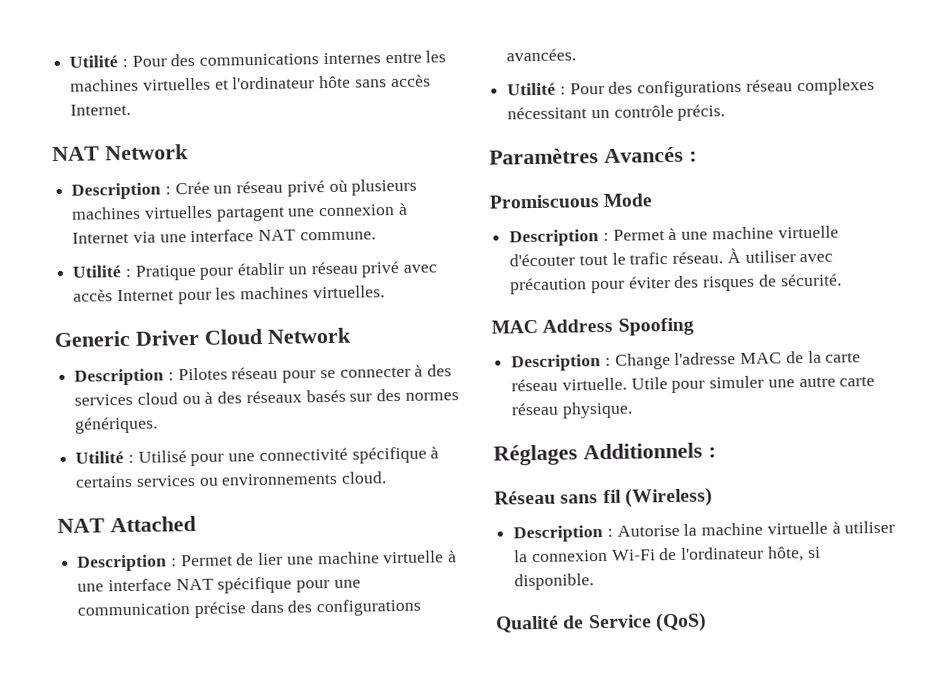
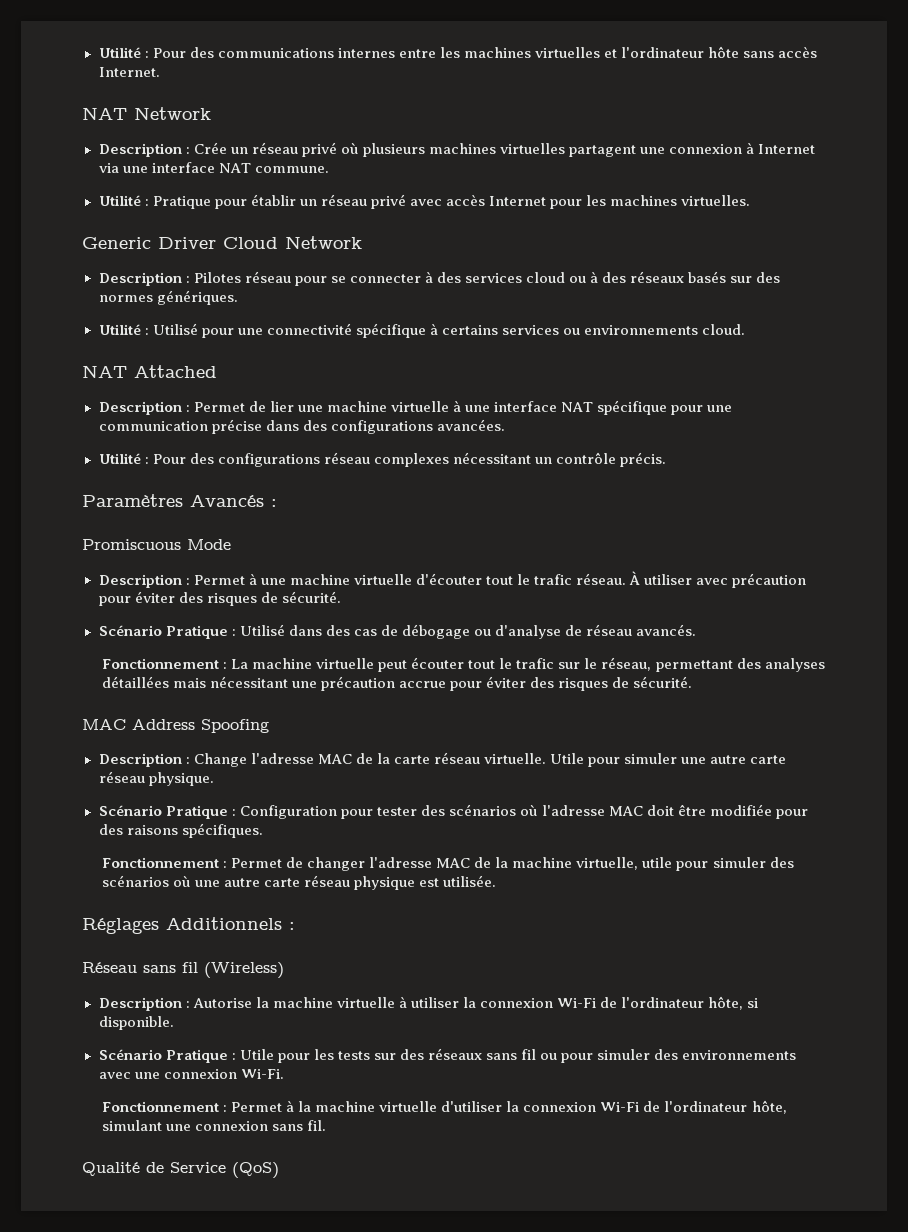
+ Scénario Pratique : Utilisé dans des cas de débogage ou d'analyse de réseau avancés.
+ Fonctionnement : La machine virtuelle peut écouter tout le trafic sur le réseau, permettant des analyses détaillées mais nécessitant une précaution accrue pour éviter des risques de sécurité.
+ Scénario Pratique : Configuration pour tester des scénarios où l'adresse MAC doit être modifiée pour des raisons spécifiques.
+ Fonctionnement : Permet de changer l'adresse MAC de la machine virtuelle, utile pour simuler des scénarios où une autre carte réseau physique est utilisée.
+ Scénario Pratique : Utile pour les tests sur des réseaux sans fil ou pour simuler des environnements avec une connexion Wi-Fi.
+ Fonctionnement : Permet à la machine virtuelle d'utiliser la connexion Wi-Fi de l'ordinateur hôte, simulant une connexion sans fil.

